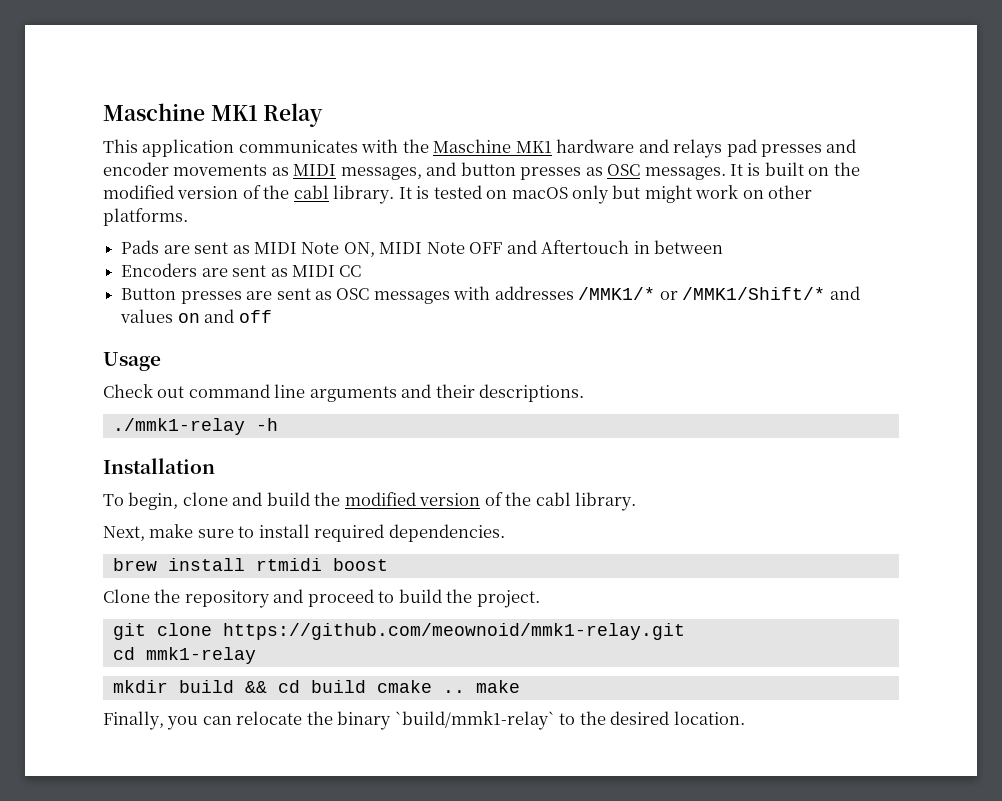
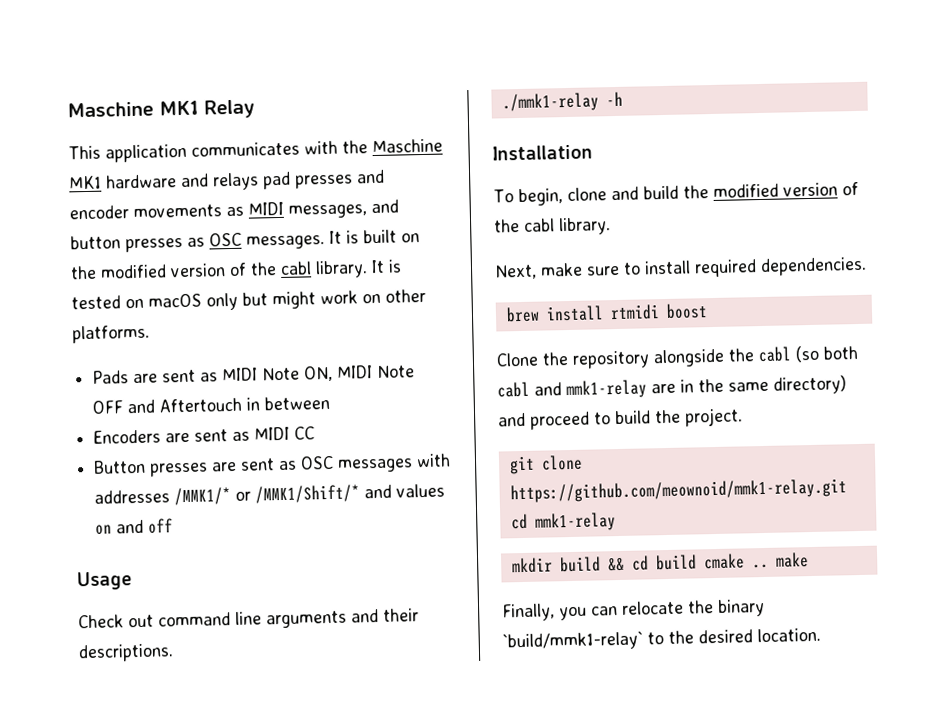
- Clone the repository and proceed to build the project.
+ Clone the repository alongside the cabl (so both cabl and mmk1-relay are in the same directory) and proceed to build the project.

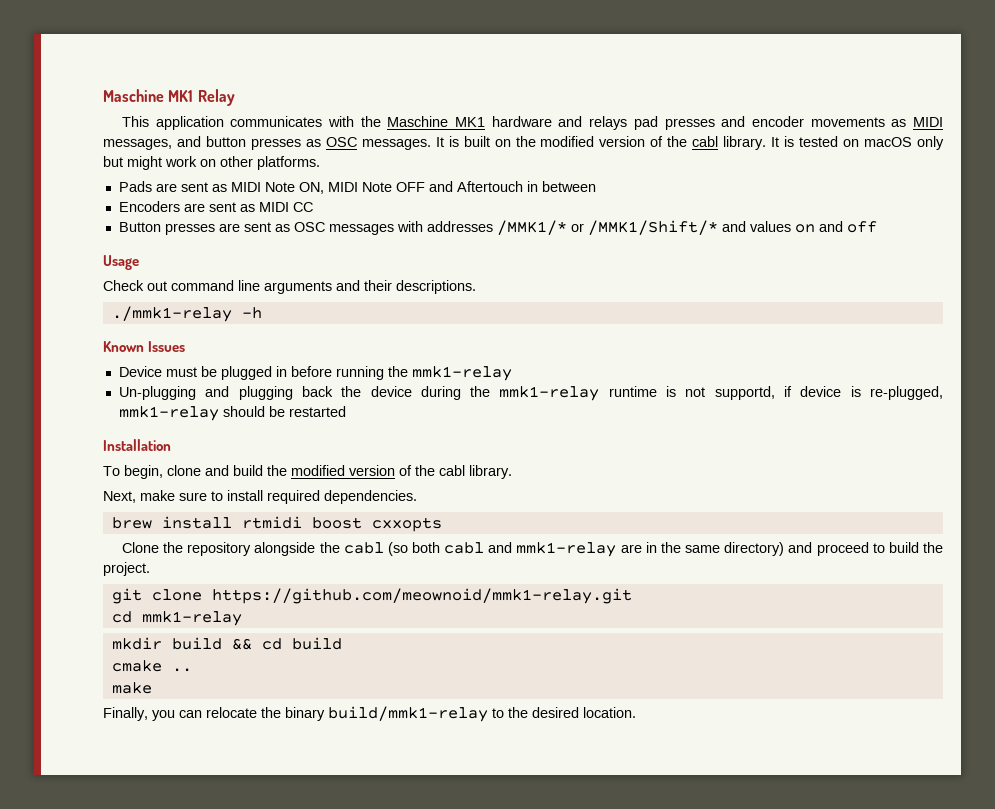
+ Known Issues
+ Device must be plugged in before running the mmk1-relay
+ Un-plugging and plugging back the device during the mmk1-relay runtime is not supportd, if device is re-plugged, mmk1-relay should be restarted
- brew install rtmidi boost
+ brew install rtmidi boost cxxopts
- mkdir build && cd build cmake .. make
+ mkdir build && cd build
+ cmake ..
+ make
- Finally, you can relocate the binary `build/mmk1-relay` to the desired location.
+ Finally, you can relocate the binary build/mmk1-relay to the desired location.

